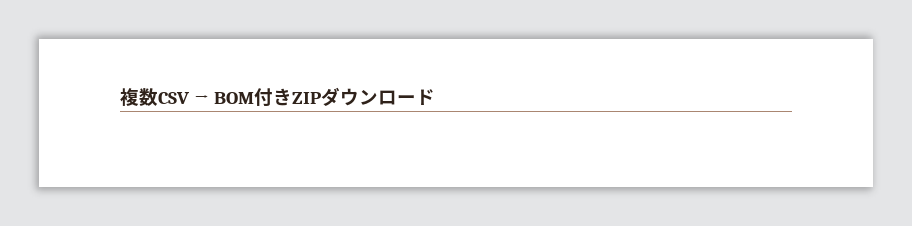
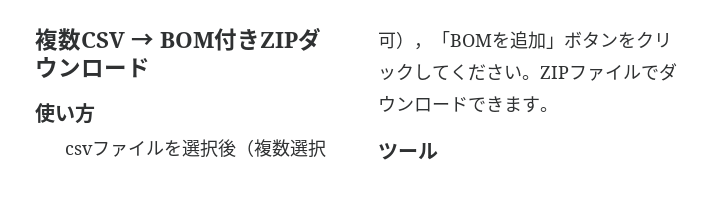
+ 使い方
+ csvファイルを選択後（複数選択可），「BOMを追加」ボタンをクリックしてください。ZIPファイルでダウンロードできます。
+ ツール

